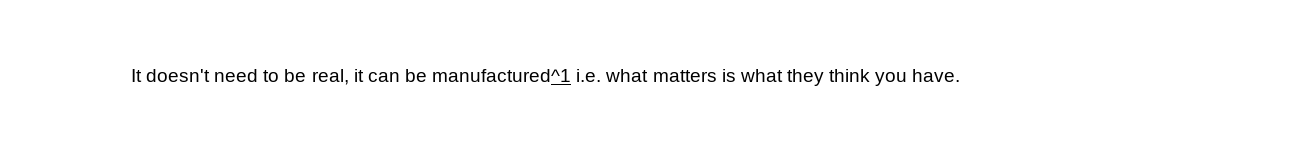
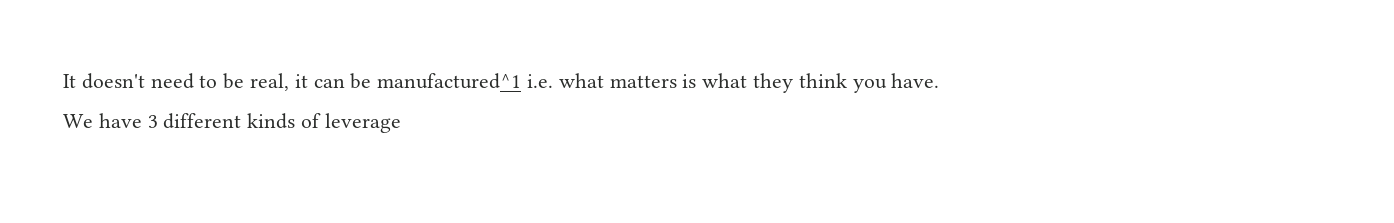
+ We have 3 different kinds of leverage

